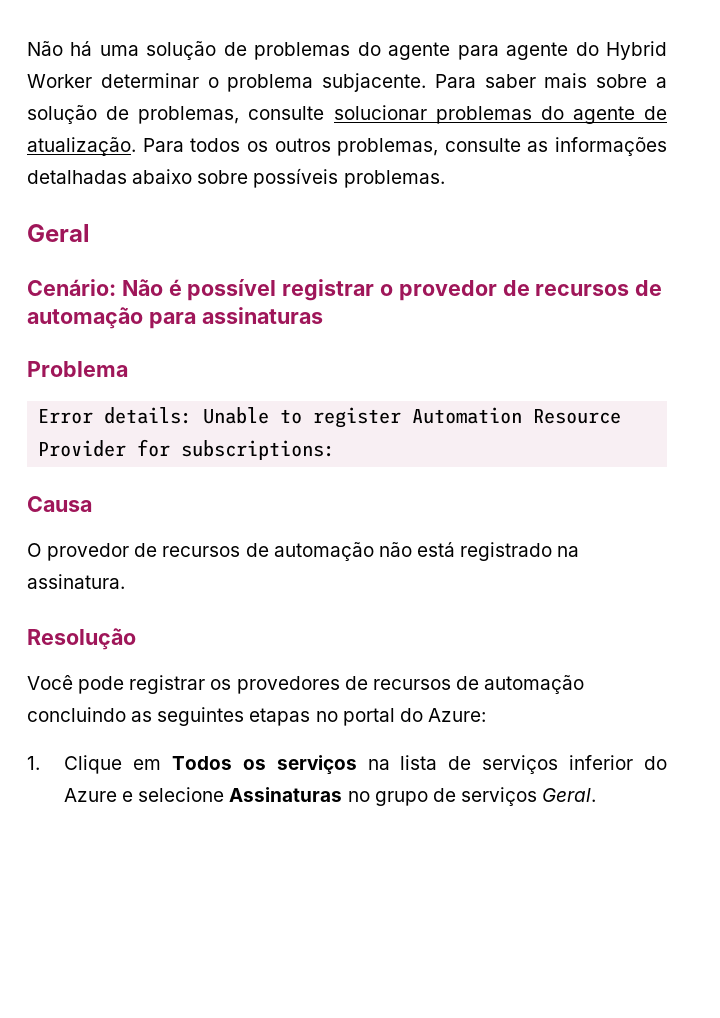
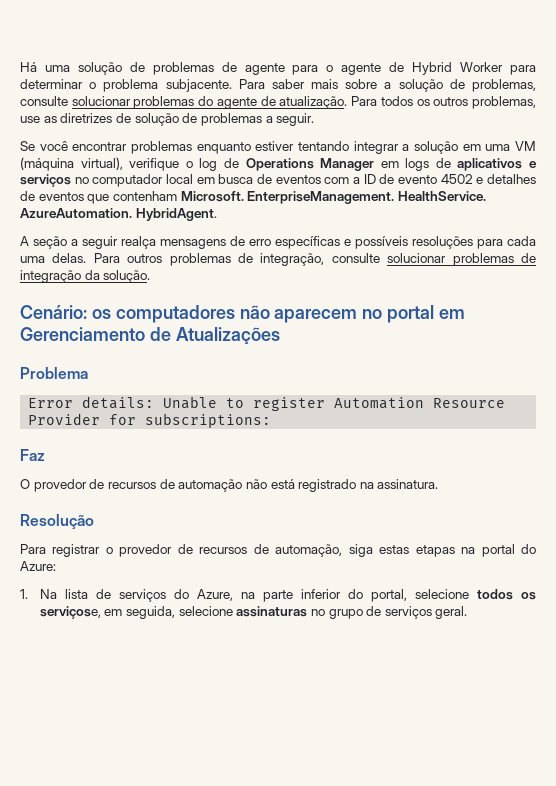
- Não há uma solução de problemas do agente para agente do Hybrid Worker determinar o problema subjacente.
+ Há uma solução de problemas de agente para o agente de Hybrid Worker para determinar o problema subjacente.
- Para todos os outros problemas, consulte as informações detalhadas abaixo sobre possíveis problemas.
- Geral
- Cenário: Não é possível registrar o provedor de recursos de automação para assinaturas
+ Para todos os outros problemas, use as diretrizes de solução de problemas a seguir.
+ Se você encontrar problemas enquanto estiver tentando integrar a solução em uma VM (máquina virtual), verifique o log de Operations Manager em logs de aplicativos e serviços no computador local em busca de eventos com a ID de evento 4502 e detalhes de eventos que contenham Microsoft. EnterpriseManagement. HealthService. AzureAutomation. HybridAgent.
+ A seção a seguir realça mensagens de erro específicas e possíveis resoluções para cada uma delas. Para outros problemas de integração, consulte solucionar problemas de integração da solução.
+ Cenário: os computadores não aparecem no portal em Gerenciamento de Atualizações
- Causa
+ Faz
- Você pode registrar os provedores de recursos de automação concluindo as seguintes etapas no portal do Azure:
- 1. Clique em Todos os serviços na lista de serviços inferior do Azure e selecione Assinaturas no grupo de serviços Geral.
+ Para registrar o provedor de recursos de automação, siga estas etapas na portal do Azure:
+ 1. Na lista de serviços do Azure, na parte inferior do portal, selecione todos os serviçose, em seguida, selecione assinaturas no grupo de serviços geral.

